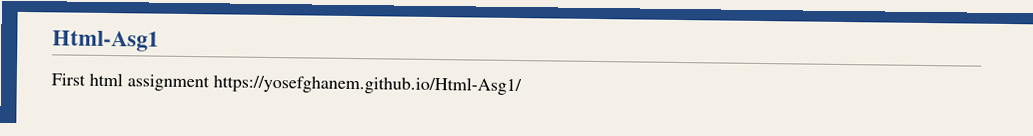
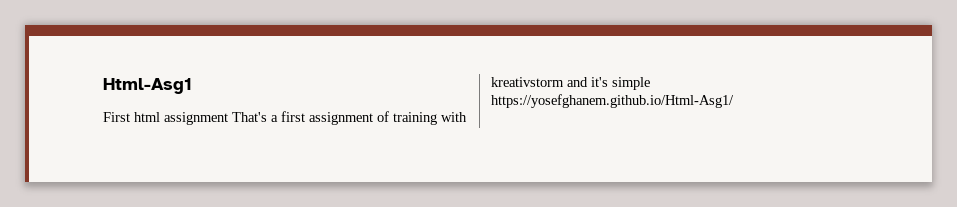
- First html assignment https://yosefghanem.github.io/Html-Asg1/
+ First html assignment That's a first assignment of training with kreativstorm and it's simple https://yosefghanem.github.io/Html-Asg1/

